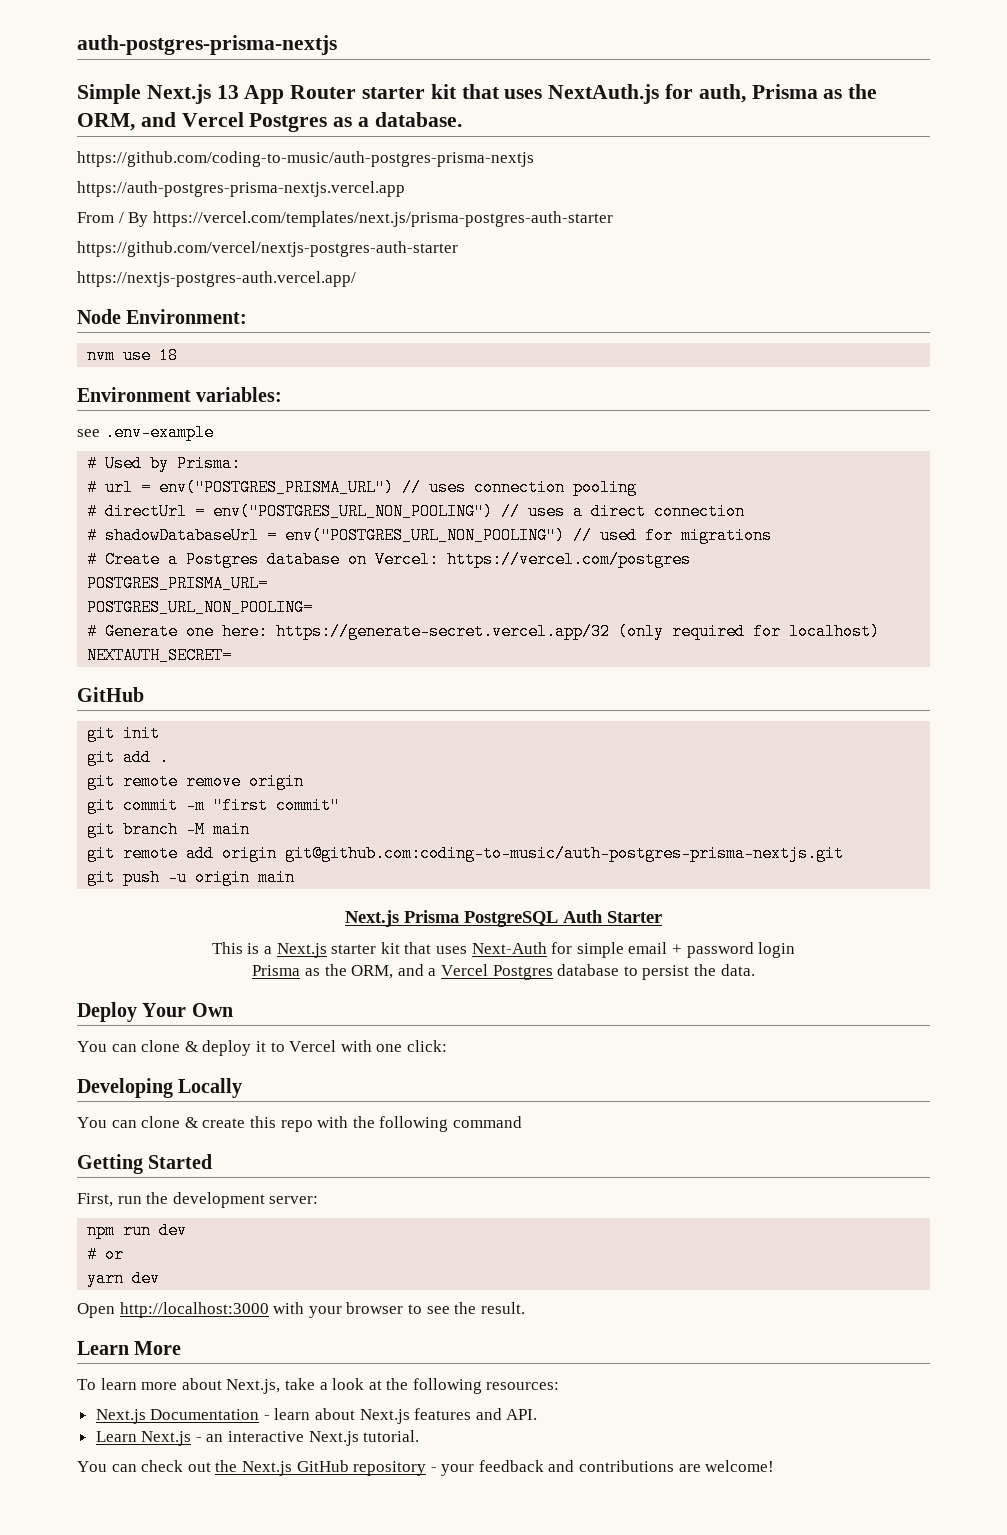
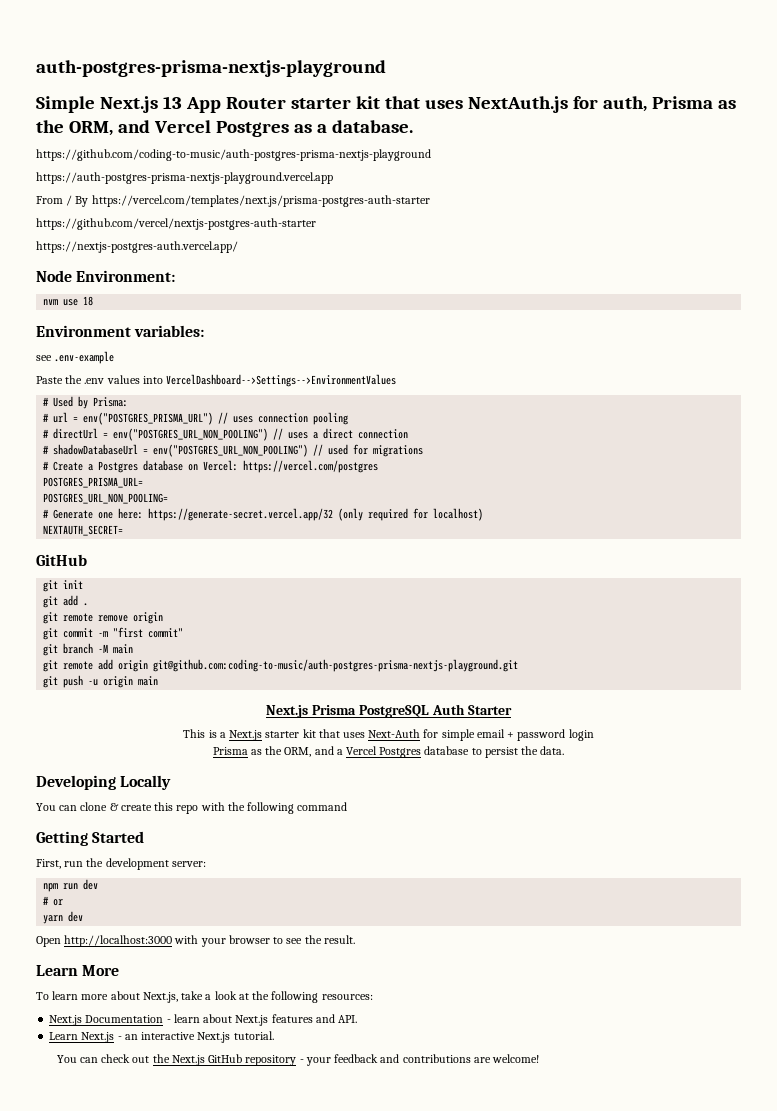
- auth-postgres-prisma-nextjs
+ auth-postgres-prisma-nextjs-playground
- https://github.com/coding-to-music/auth-postgres-prisma-nextjs
- https://auth-postgres-prisma-nextjs.vercel.app
+ https://github.com/coding-to-music/auth-postgres-prisma-nextjs-playground
+ https://auth-postgres-prisma-nextjs-playground.vercel.app
+ Paste the .env values into VercelDashboard-->Settings-->EnvironmentValues
- git remote add origin git@github.com:coding-to-music/auth-postgres-prisma-nextjs.git
+ git remote add origin git@github.com:coding-to-music/auth-postgres-prisma-nextjs-playground.git
- Deploy Your Own
- You can clone & deploy it to Vercel with one click:

